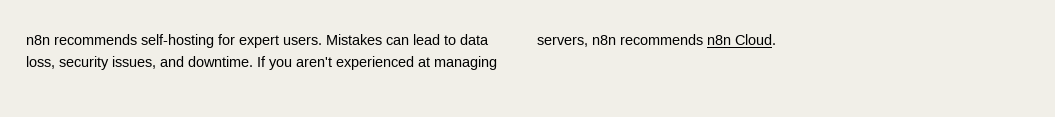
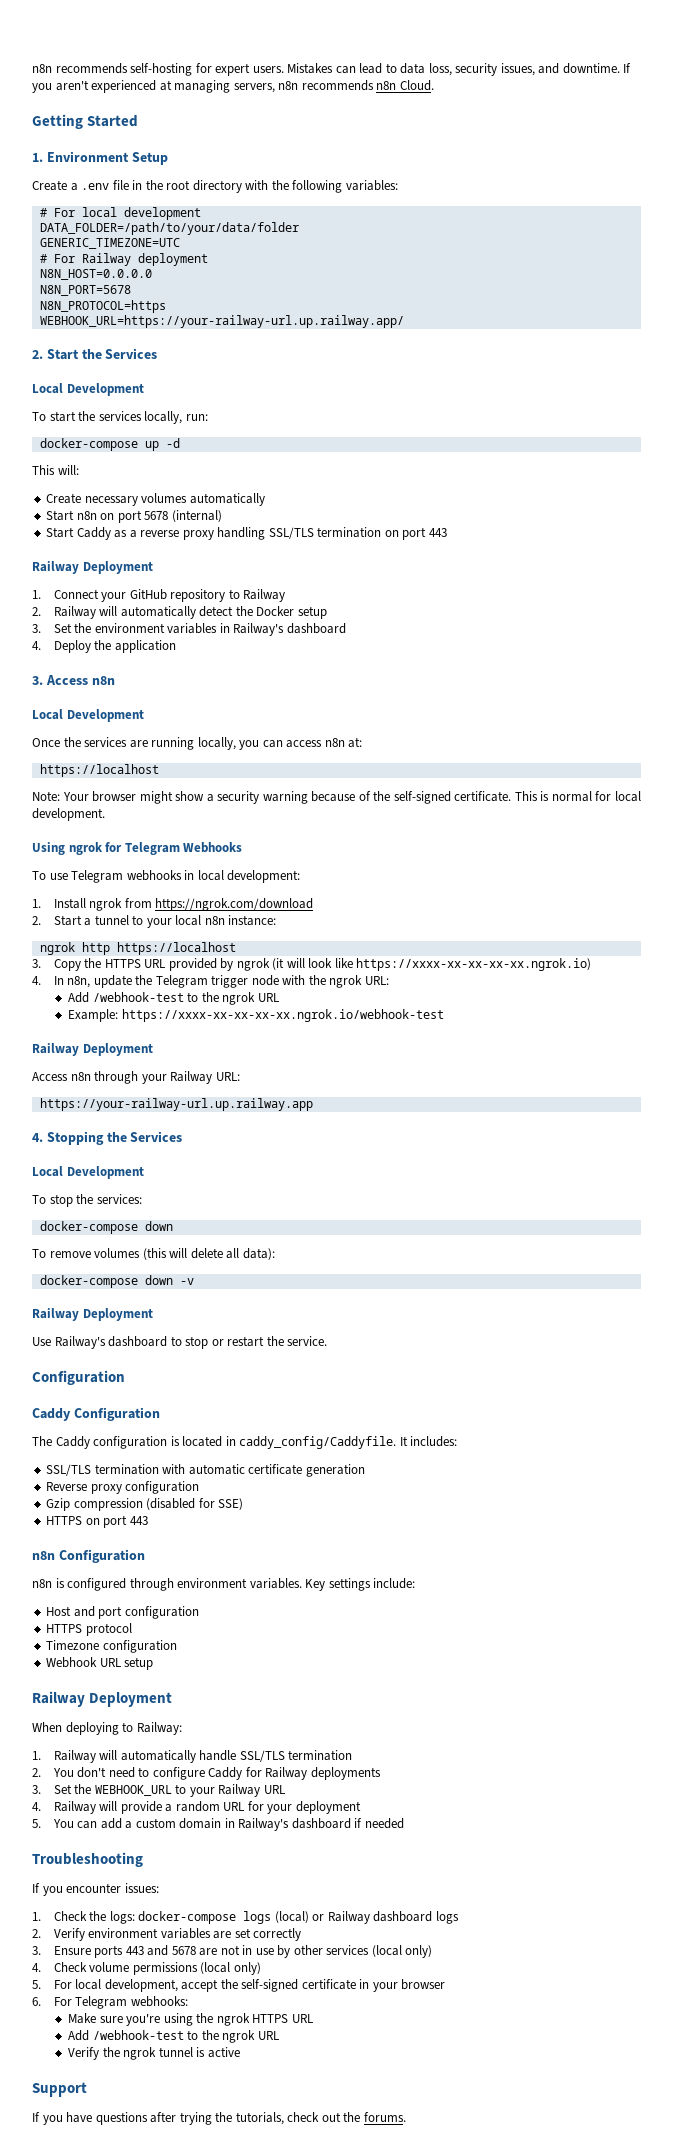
+ Getting Started
+ 1. Environment Setup
+ Create a .env file in the root directory with the following variables:
+ # For local development
+ DATA_FOLDER=/path/to/your/data/folder
+ GENERIC_TIMEZONE=UTC
+ # For Railway deployment
+ N8N_HOST=0.0.0.0
+ N8N_PORT=5678
+ N8N_PROTOCOL=https
+ WEBHOOK_URL=https://your-railway-url.up.railway.app/
+ 2. Start the Services
+ Local Development
+ To start the services locally, run:
+ docker-compose up -d
+ This will:
+ Create necessary volumes automatically
+ Start n8n on port 5678 (internal)
+ Start Caddy as a reverse proxy handling SSL/TLS termination on port 443
+ Railway Deployment
+ 1. Connect your GitHub repository to Railway
+ 2. Railway will automatically detect the Docker setup
+ 3. Set the environment variables in Railway's dashboard
+ 4. Deploy the application
+ 3. Access n8n
+ Local Development
+ Once the services are running locally, you can access n8n at:
+ https://localhost
+ Note: Your browser might show a security warning because of the self-signed certificate. This is normal for local development.
+ Using ngrok for Telegram Webhooks
+ To use Telegram webhooks in local development:
+ 1. Install ngrok from https://ngrok.com/download
+ 2. Start a tunnel to your local n8n instance:
+ ngrok http https://localhost
+ 3. Copy the HTTPS URL provided by ngrok (it will look like https://xxxx-xx-xx-xx-xx.ngrok.io)
+ 4. In n8n, update the Telegram trigger node with the ngrok URL:
+ Add /webhook-test to the ngrok URL
+ Example: https://xxxx-xx-xx-xx-xx.ngrok.io/webhook-test
+ Railway Deployment
+ Access n8n through your Railway URL:
+ https://your-railway-url.up.railway.app
+ 4. Stopping the Services
+ Local Development
+ To stop the services:
+ docker-compose down
+ To remove volumes (this will delete all data):
+ docker-compose down -v
+ Railway Deployment
+ Use Railway's dashboard to stop or restart the service.
+ Configuration
+ Caddy Configuration
+ The Caddy configuration is located in caddy_config/Caddyfile. It includes:
+ SSL/TLS termination with automatic certificate generation
+ Reverse proxy configuration
+ Gzip compression (disabled for SSE)
+ HTTPS on port 443
+ n8n Configuration
+ n8n is configured through environment variables. Key settings include:
+ Host and port configuration
+ HTTPS protocol
+ Timezone configuration
+ Webhook URL setup
+ Railway Deployment
+ When deploying to Railway:
+ 1. Railway will automatically handle SSL/TLS termination
+ 2. You don't need to configure Caddy for Railway deployments
+ 3. Set the WEBHOOK_URL to your Railway URL
+ 4. Railway will provide a random URL for your deployment
+ 5. You can add a custom domain in Railway's dashboard if needed
+ Troubleshooting
+ If you encounter issues:
+ 1. Check the logs: docker-compose logs (local) or Railway dashboard logs
+ 2. Verify environment variables are set correctly
+ 3. Ensure ports 443 and 5678 are not in use by other services (local only)
+ 4. Check volume permissions (local only)
+ 5. For local development, accept the self-signed certificate in your browser
+ 6. For Telegram webhooks:
+ Make sure you're using the ngrok HTTPS URL
+ Add /webhook-test to the ngrok URL
+ Verify the ngrok tunnel is active
+ Support
+ If you have questions after trying the tutorials, check out the forums.

